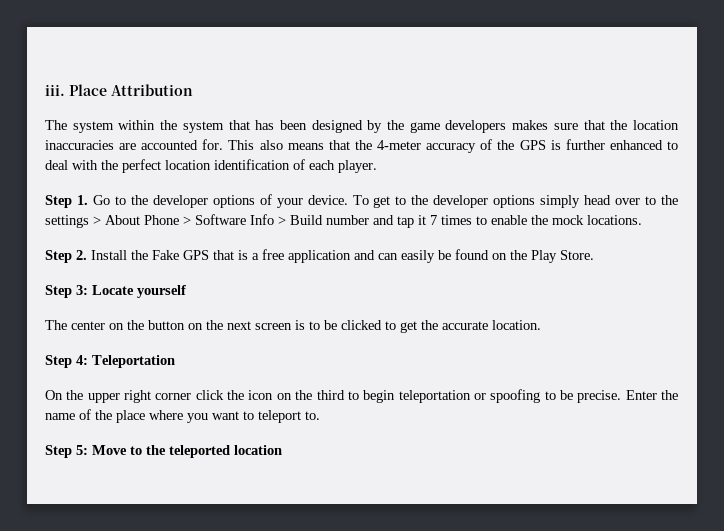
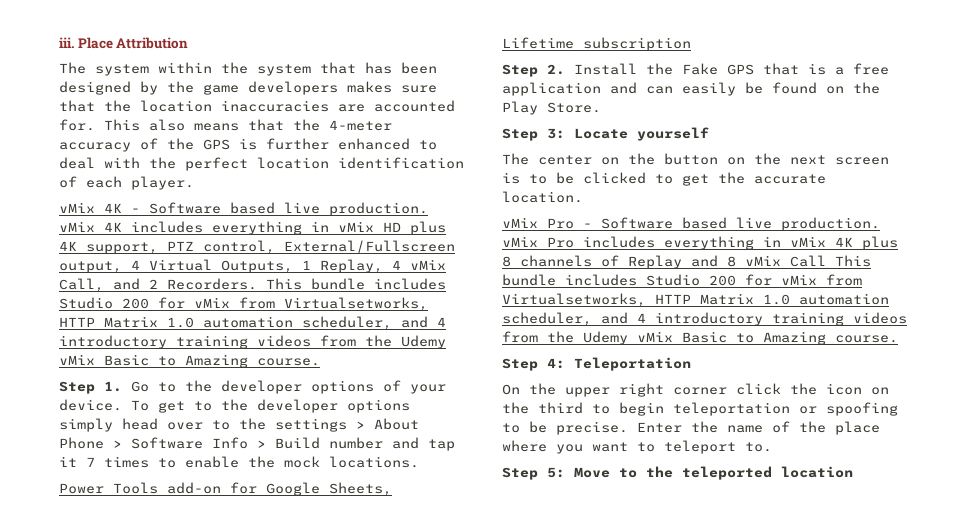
+ vMix 4K - Software based live production. vMix 4K includes everything in vMix HD plus 4K support, PTZ control, External/Fullscreen output, 4 Virtual Outputs, 1 Replay, 4 vMix Call, and 2 Recorders. This bundle includes Studio 200 for vMix from Virtualsetworks, HTTP Matrix 1.0 automation scheduler, and 4 introductory training videos from the Udemy vMix Basic to Amazing course.
+ Power Tools add-on for Google Sheets, Lifetime subscription
+ vMix Pro - Software based live production. vMix Pro includes everything in vMix 4K plus 8 channels of Replay and 8 vMix Call This bundle includes Studio 200 for vMix from Virtualsetworks, HTTP Matrix 1.0 automation scheduler, and 4 introductory training videos from the Udemy vMix Basic to Amazing course.

